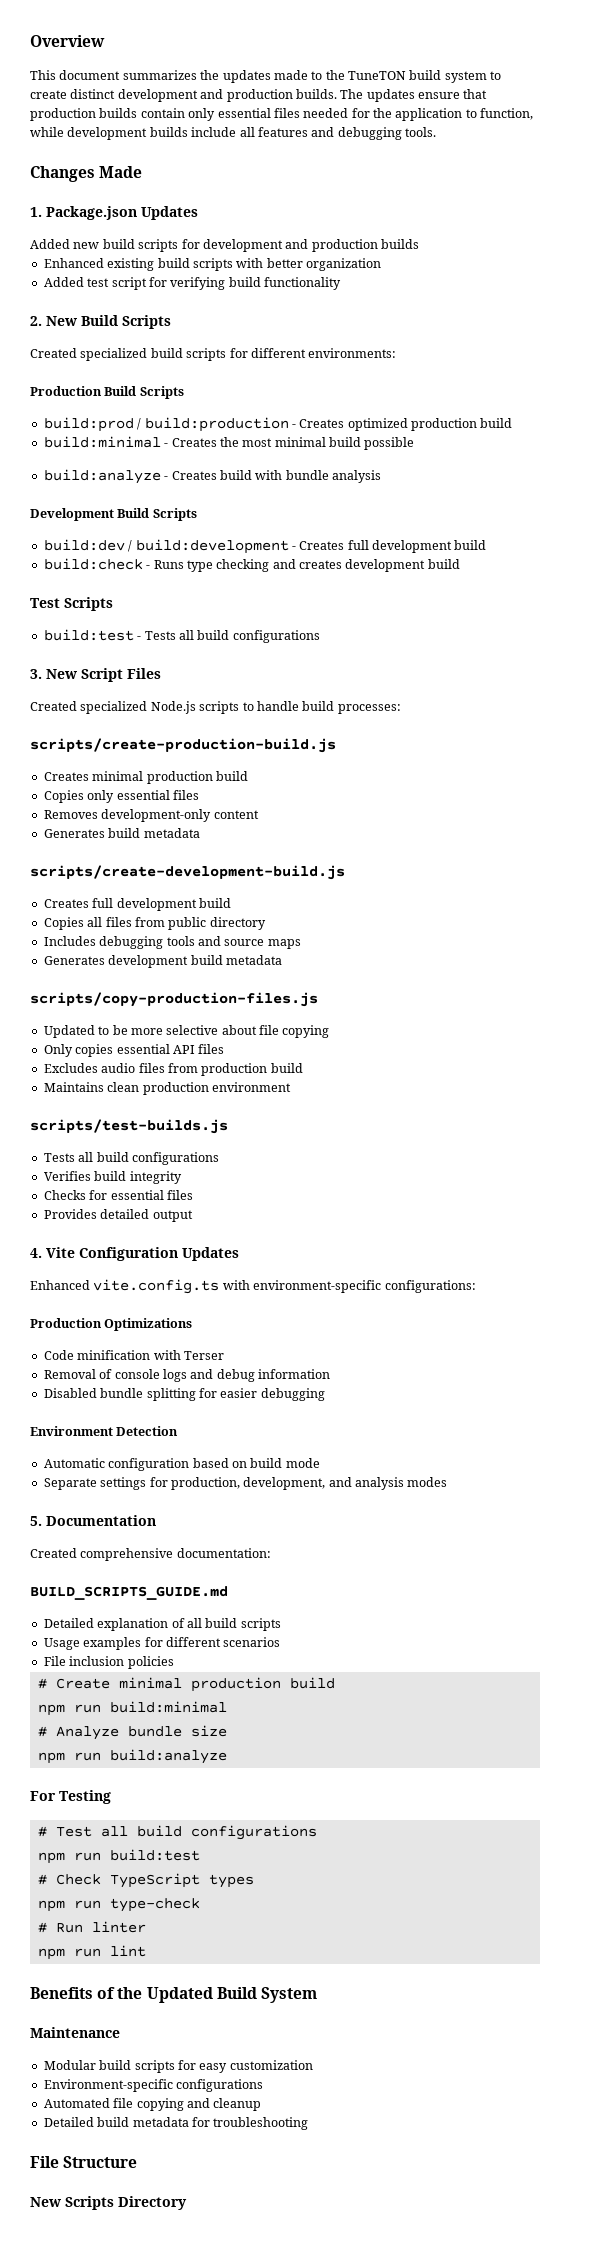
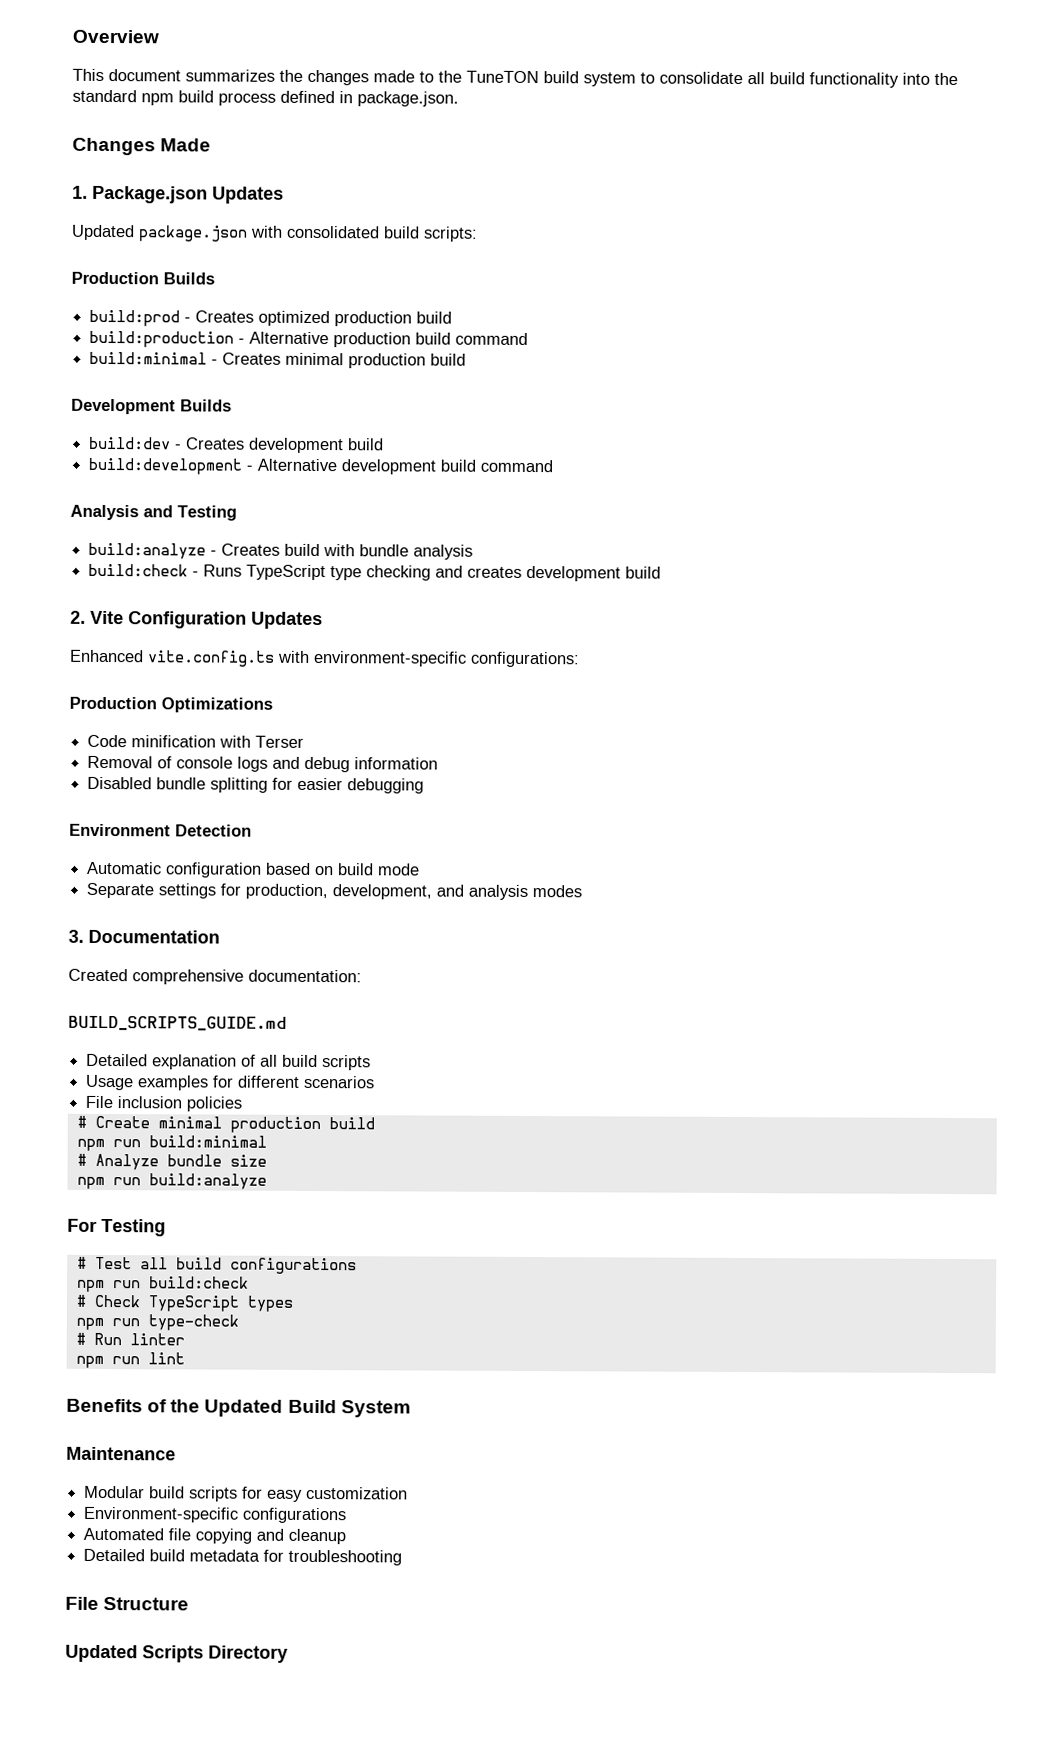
- This document summarizes the updates made to the TuneTON build system to create distinct development and production builds. The updates ensure that production builds contain only essential files needed for the application to function, while development builds include all features and debugging tools.
+ This document summarizes the changes made to the TuneTON build system to consolidate all build functionality into the standard npm build process defined in package.json.
- Added new build scripts for development and production builds
- Enhanced existing build scripts with better organization
- Added test script for verifying build functionality
- 2. New Build Scripts
- Created specialized build scripts for different environments:
- Production Build Scripts
+ Updated package.json with consolidated build scripts:
+ Production Builds
- build:prod / build:production - Creates optimized production build
+ build:prod - Creates optimized production build
- build:minimal - Creates the most minimal build possible
+ build:production - Alternative production build command
+ build:minimal - Creates minimal production build
+ Development Builds
+ build:dev - Creates development build
+ build:development - Alternative development build command
+ Analysis and Testing
- Development Build Scripts
- build:dev / build:development - Creates full development build
- build:check - Runs type checking and creates development build
+ build:check - Runs TypeScript type checking and creates development build
- Test Scripts
- build:test - Tests all build configurations
- 3. New Script Files
- Created specialized Node.js scripts to handle build processes:
- scripts/create-production-build.js
- Creates minimal production build
- Copies only essential files
- Removes development-only content
- Generates build metadata
- scripts/create-development-build.js
- Creates full development build
- Copies all files from public directory
- Includes debugging tools and source maps
- Generates development build metadata
- scripts/copy-production-files.js
- Updated to be more selective about file copying
- Only copies essential API files
- Excludes audio files from production build
- Maintains clean production environment
- scripts/test-builds.js
- Tests all build configurations
- Verifies build integrity
- Checks for essential files
- Provides detailed output
- 4. Vite Configuration Updates
+ 2. Vite Configuration Updates
- 5. Documentation
+ 3. Documentation
- npm run build:test
+ npm run build:check
- New Scripts Directory
+ Updated Scripts Directory

